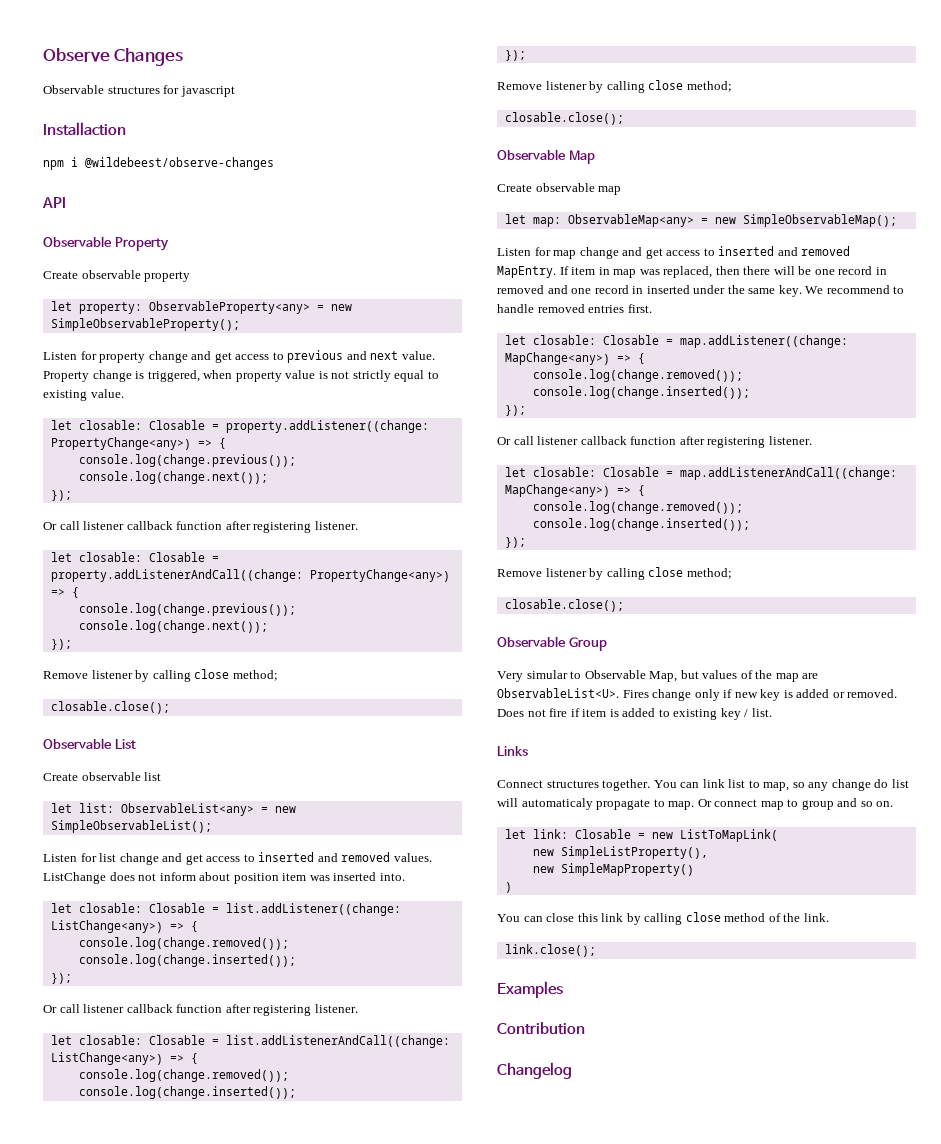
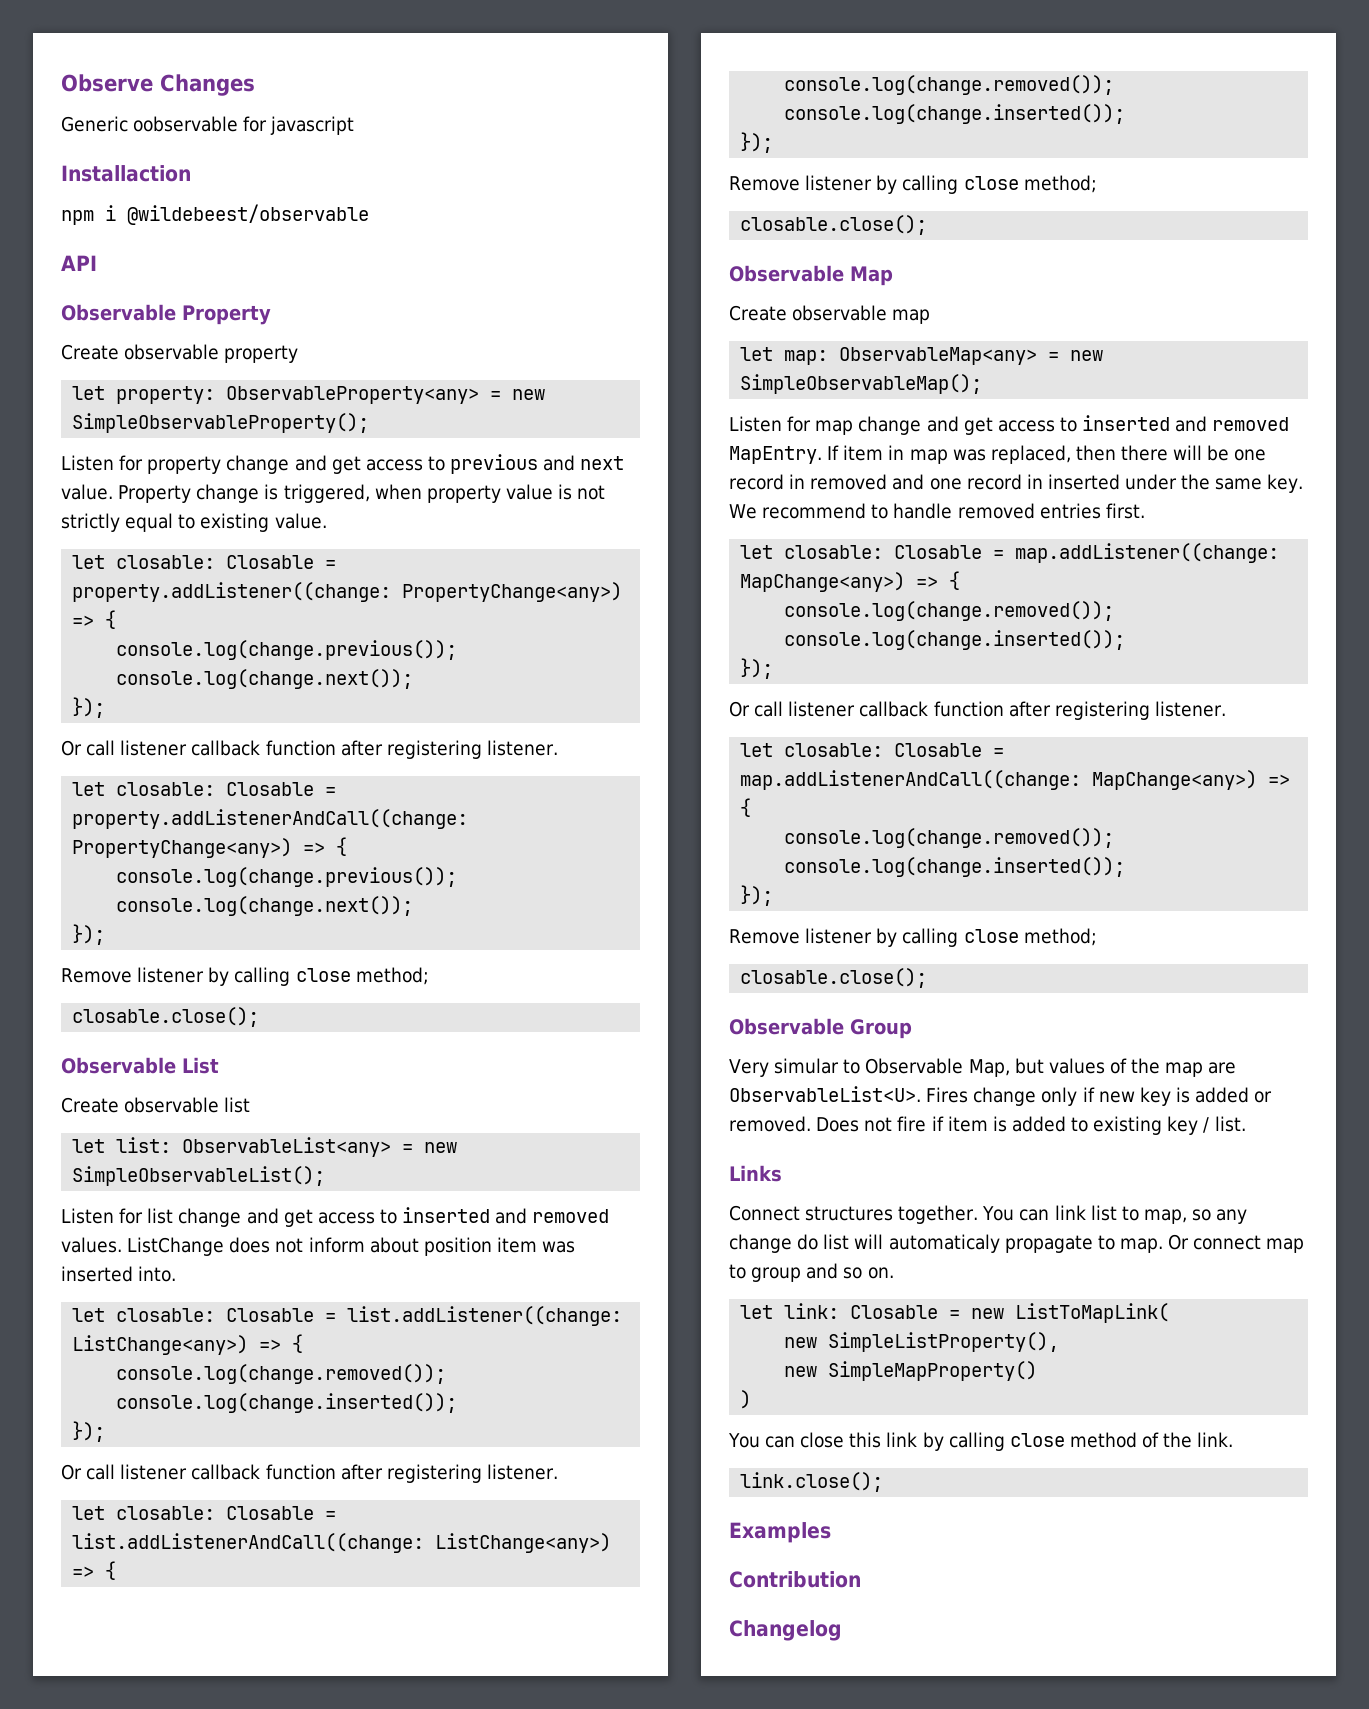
- Observable structures for javascript
+ Generic oobservable for javascript
- npm i @wildebeest/observe-changes
+ npm i @wildebeest/observable

